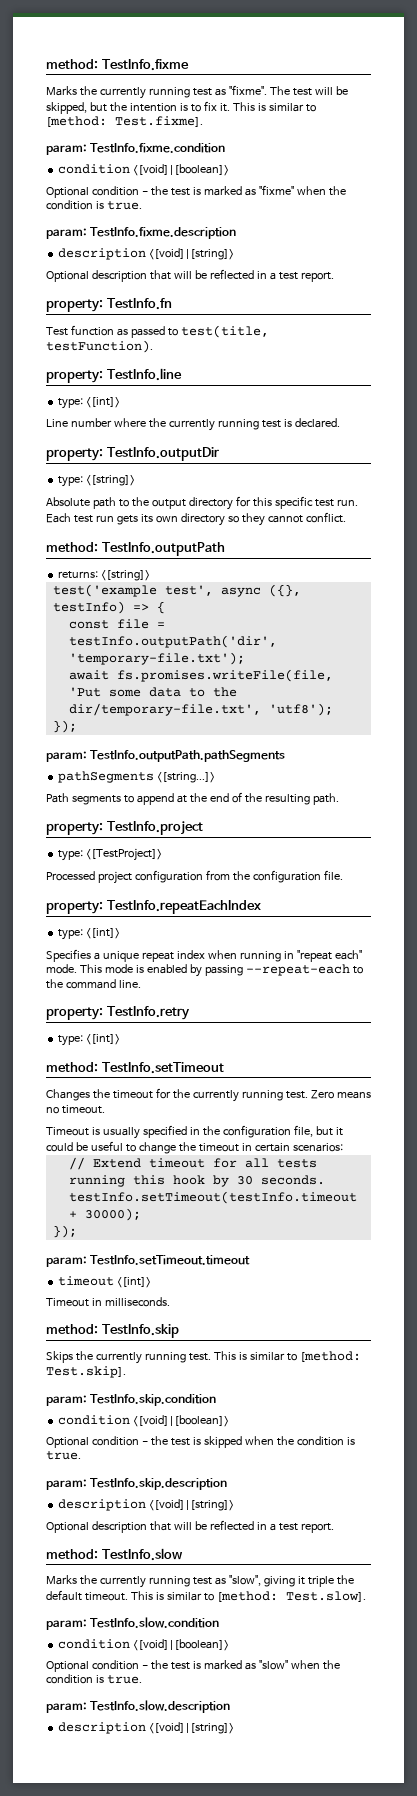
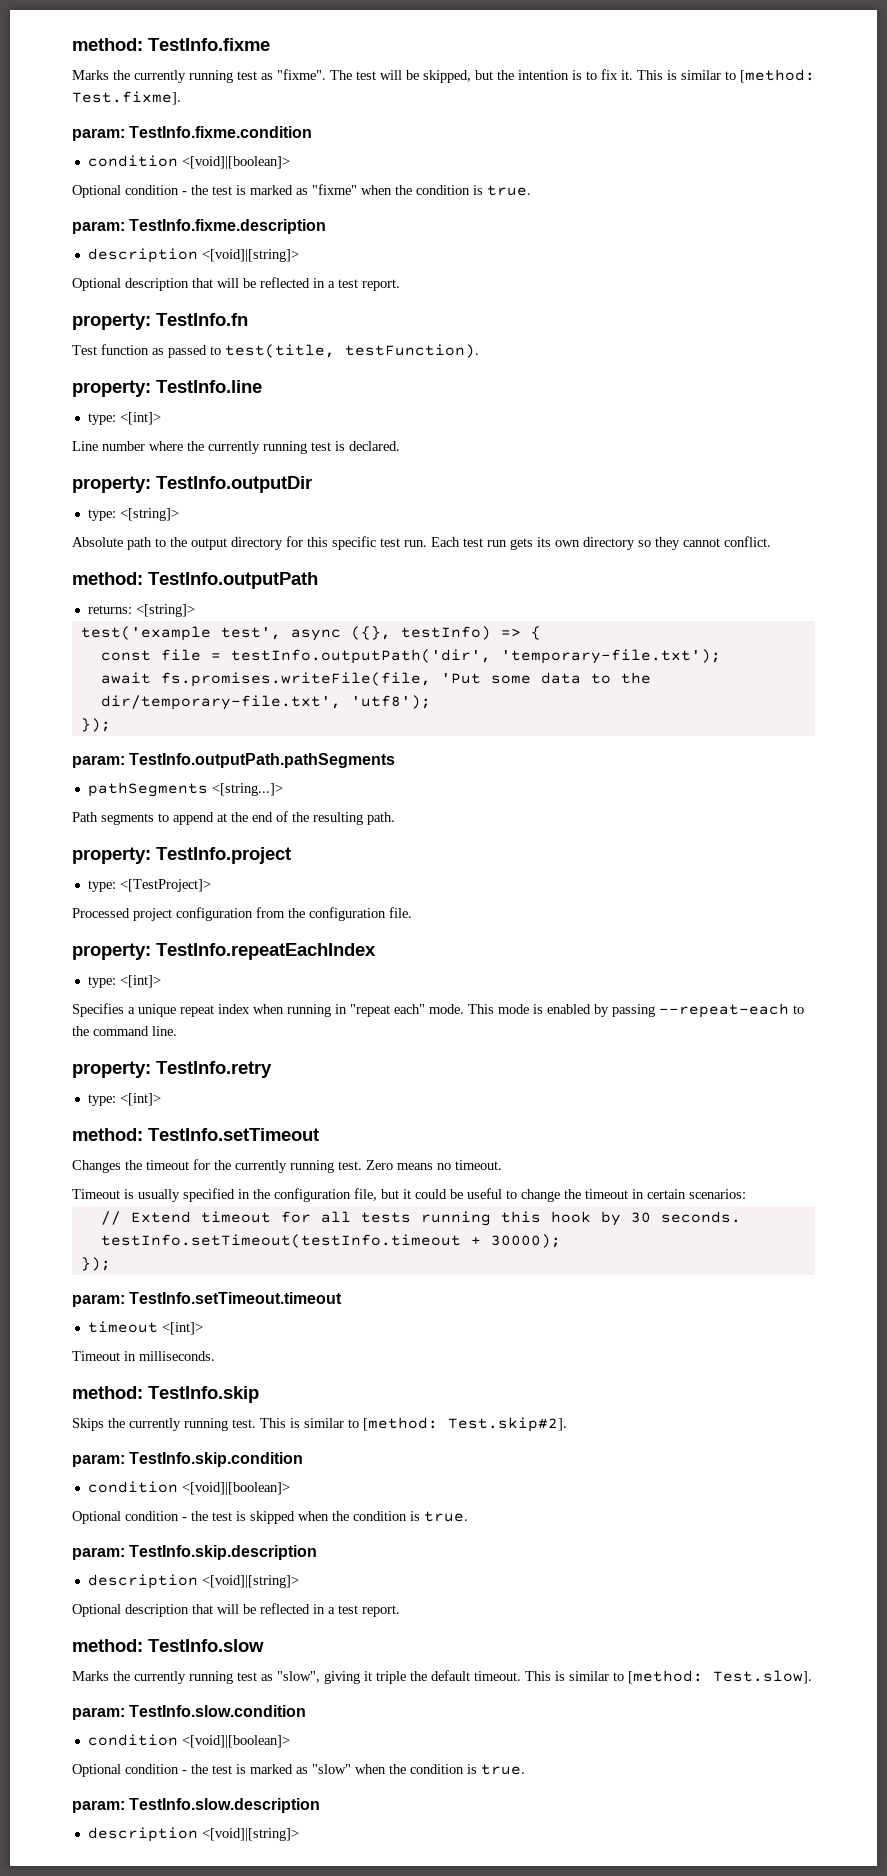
- This is similar to [method: Test.skip].
+ This is similar to [method: Test.skip#2].

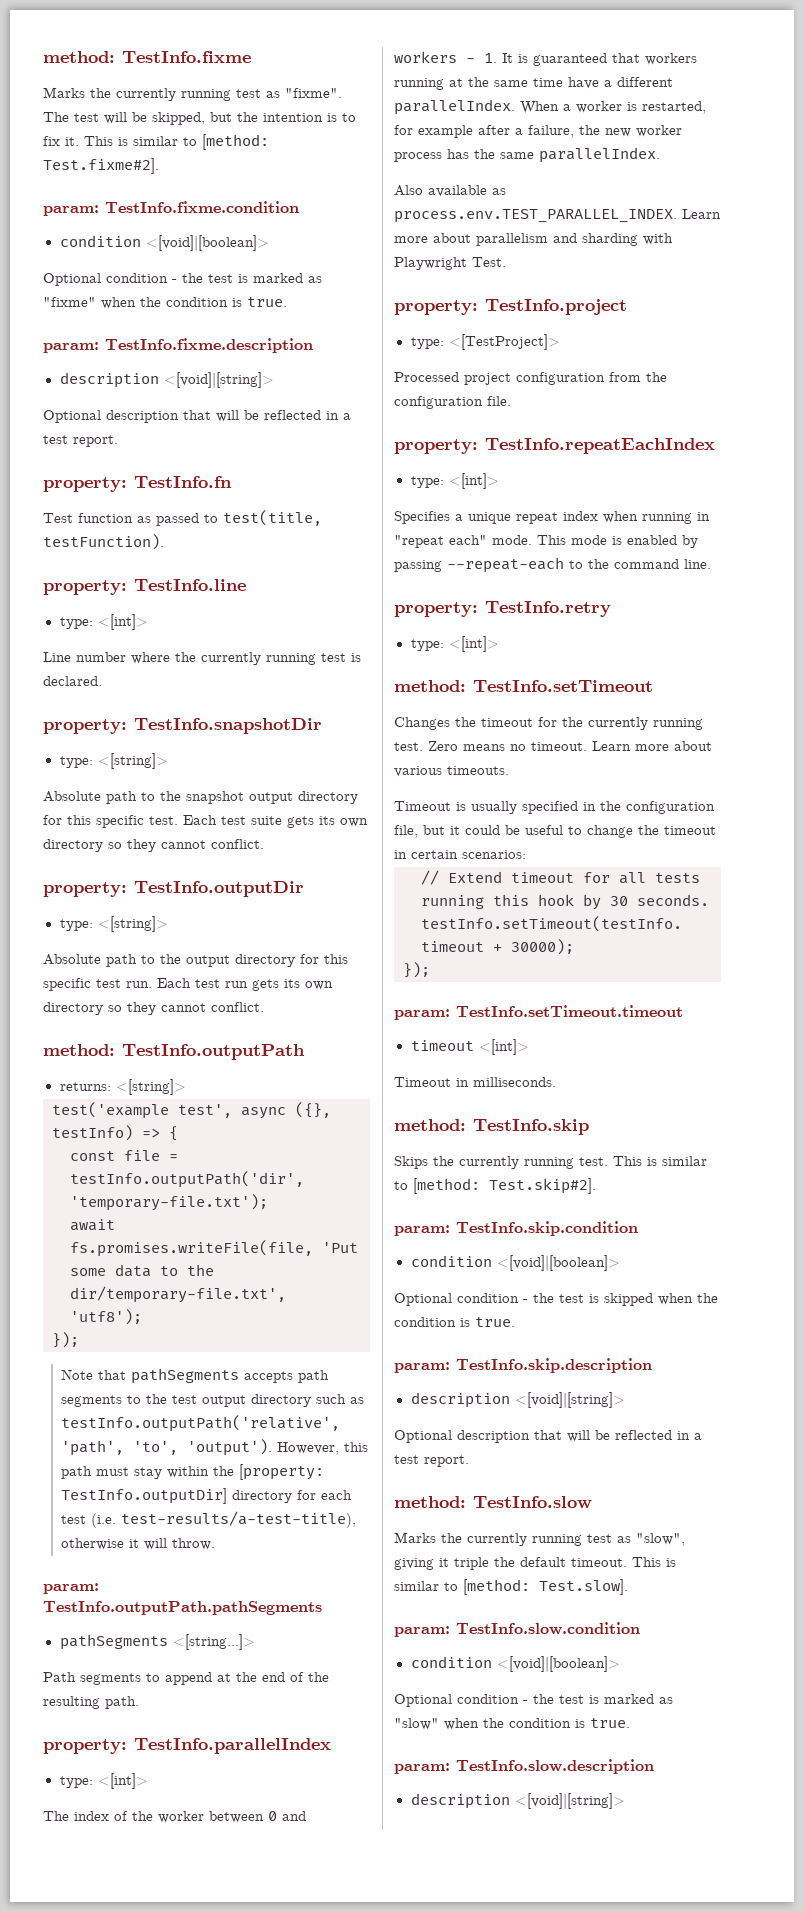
- This is similar to [method: Test.fixme].
+ This is similar to [method: Test.fixme#2].
+ property: TestInfo.snapshotDir
+ type: <[string]>
+ Absolute path to the snapshot output directory for this specific test. Each test suite gets its own directory so they cannot conflict.
+ Note that pathSegments accepts path segments to the test output directory such as testInfo.outputPath('relative', 'path', 'to', 'output'). However, this path must stay within the [property: TestInfo.outputDir] directory for each test (i.e. test-results/a-test-title), otherwise it will throw.
+ property: TestInfo.parallelIndex
+ type: <[int]>
+ The index of the worker between 0 and workers - 1. It is guaranteed that workers running at the same time have a different parallelIndex. When a worker is restarted, for example after a failure, the new worker process has the same parallelIndex.
+ Also available as process.env.TEST_PARALLEL_INDEX. Learn more about parallelism and sharding with Playwright Test.
+ Learn more about various timeouts.

